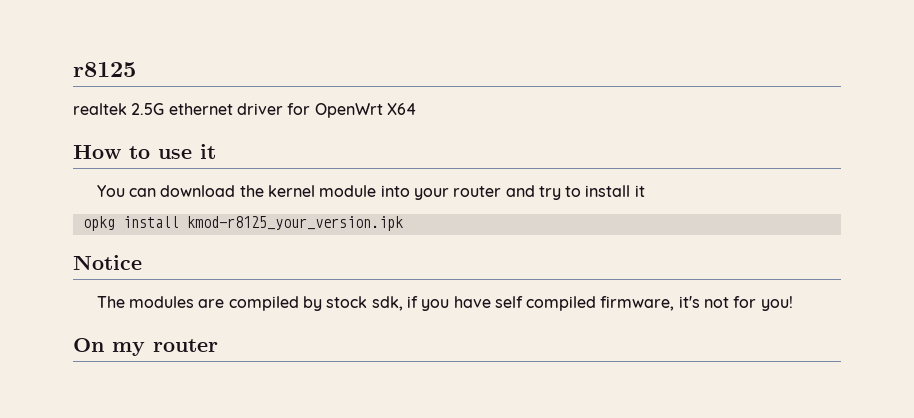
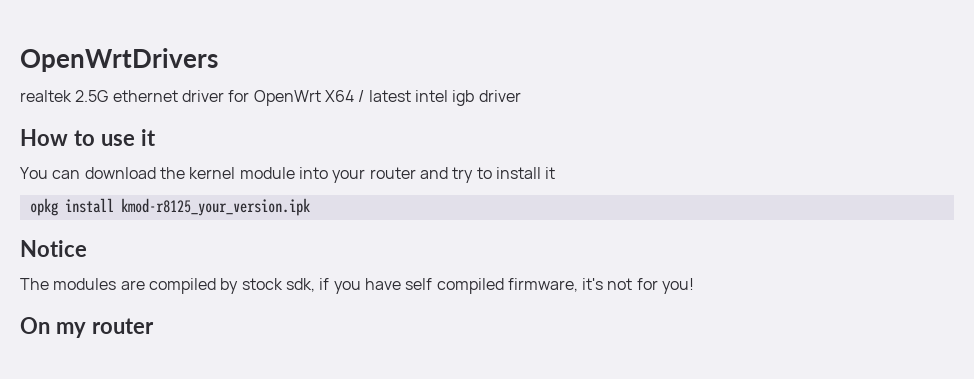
- r8125
+ OpenWrtDrivers
- realtek 2.5G ethernet driver for OpenWrt X64
+ realtek 2.5G ethernet driver for OpenWrt X64 / latest intel igb driver

